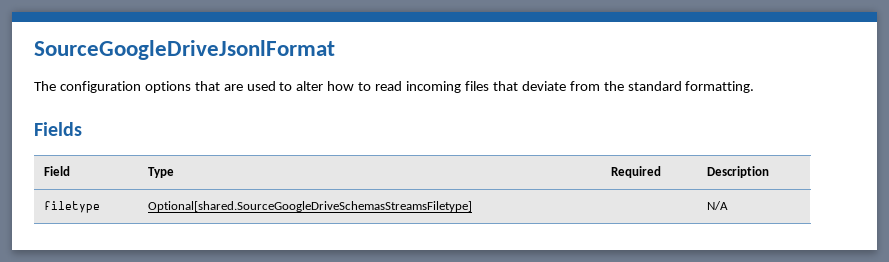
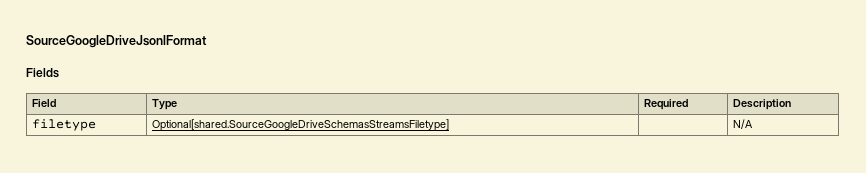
- The configuration options that are used to alter how to read incoming files that deviate from the standard formatting.

